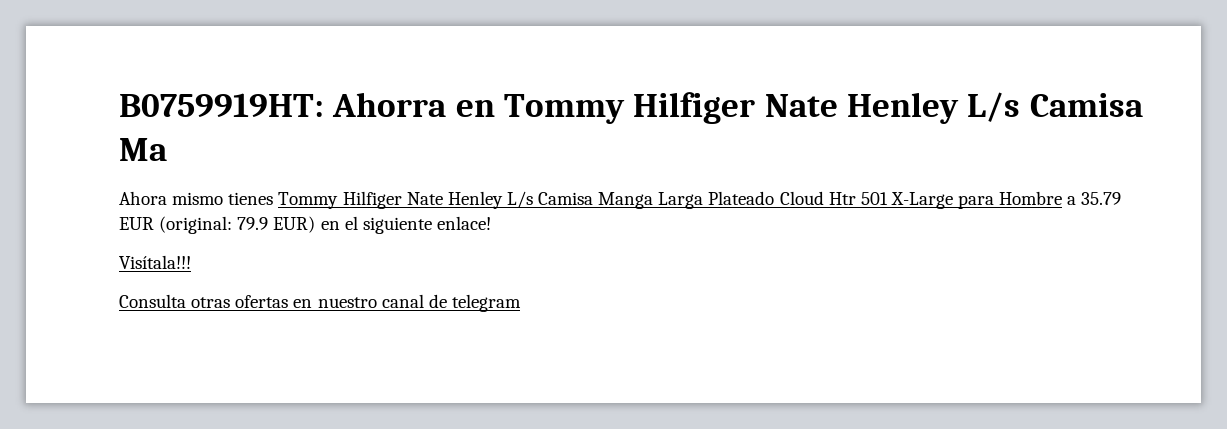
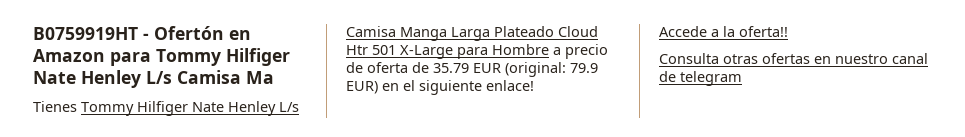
- B0759919HT: Ahorra en Tommy Hilfiger Nate Henley L/s Camisa Ma
+ B0759919HT - Ofertón en Amazon para Tommy Hilfiger Nate Henley L/s Camisa Ma
- Ahora mismo tienes Tommy Hilfiger Nate Henley L/s Camisa Manga Larga Plateado Cloud Htr 501 X-Large para Hombre a 35.79 EUR (original: 79.9 EUR) en el siguiente enlace!
+ Tienes Tommy Hilfiger Nate Henley L/s Camisa Manga Larga Plateado Cloud Htr 501 X-Large para Hombre a precio de oferta de 35.79 EUR (original: 79.9 EUR) en el siguiente enlace!
- Visítala!!!
+ Accede a la oferta!!

